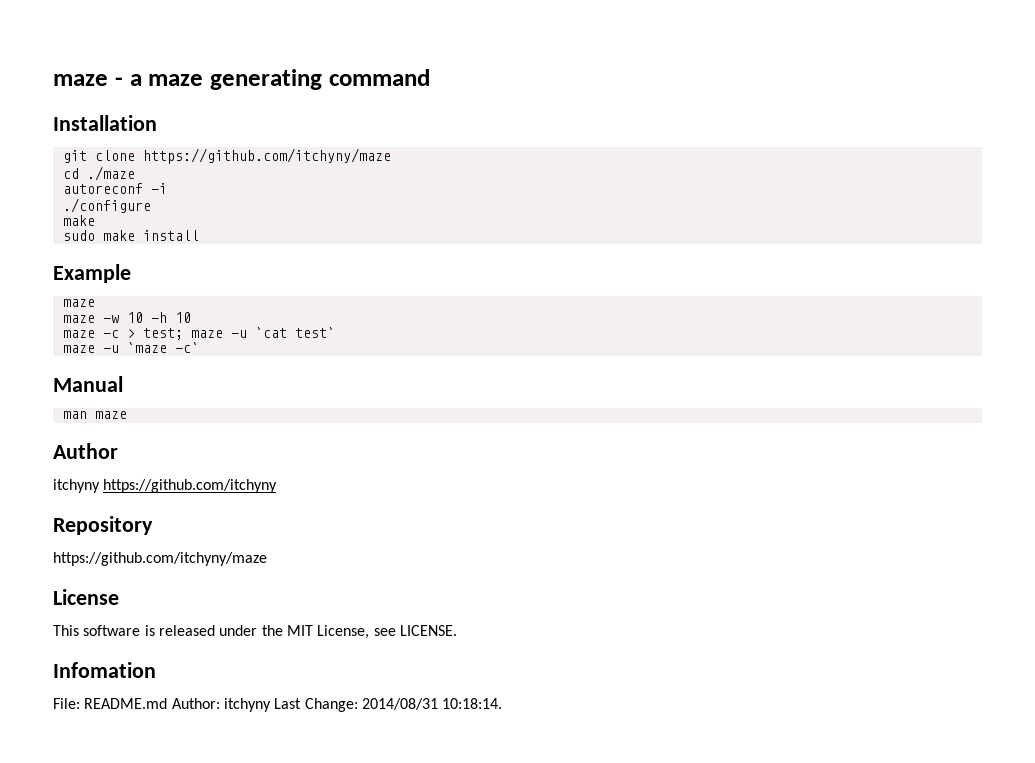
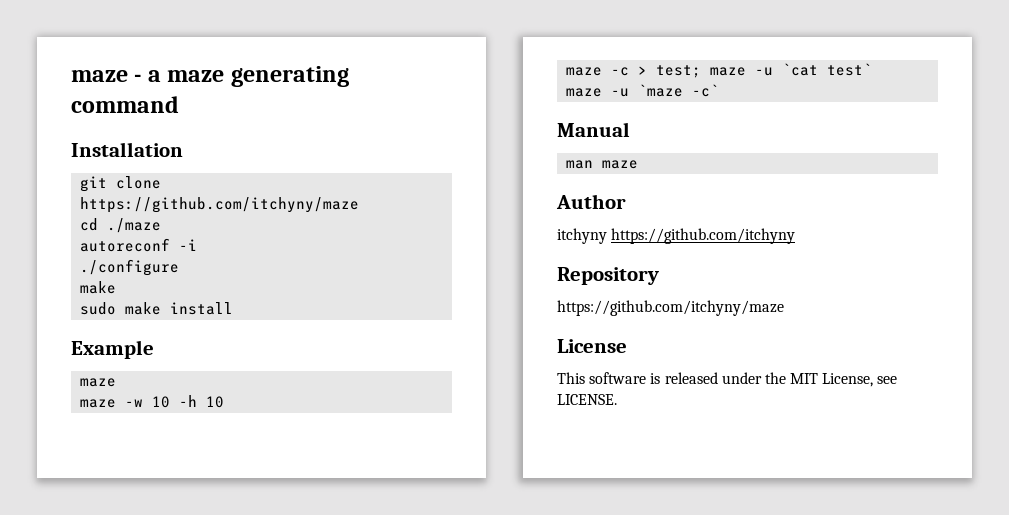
- Infomation
- File: README.md Author: itchyny Last Change: 2014/08/31 10:18:14.

